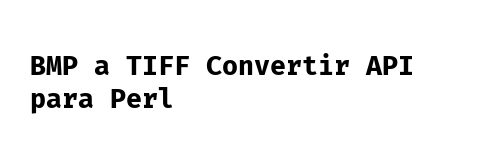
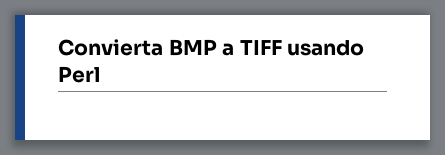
- BMP a TIFF Convertir API para Perl
+ Convierta BMP a TIFF usando Perl

